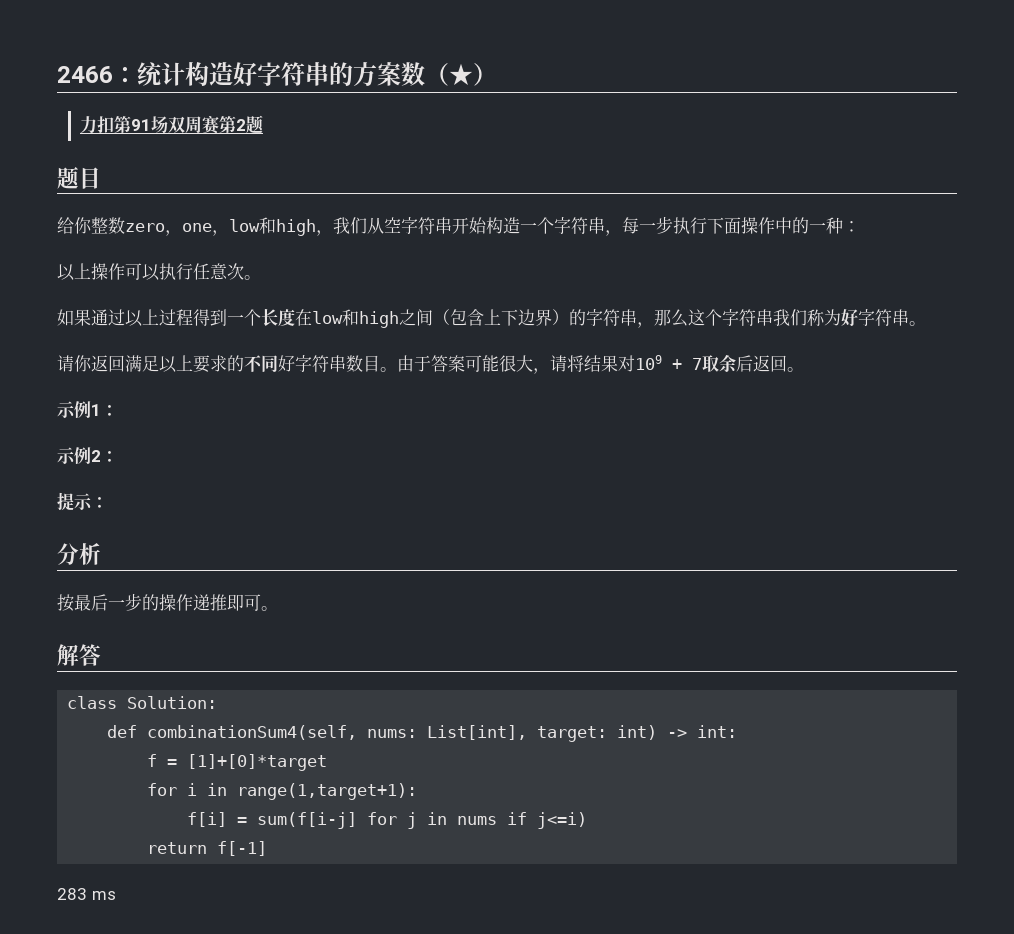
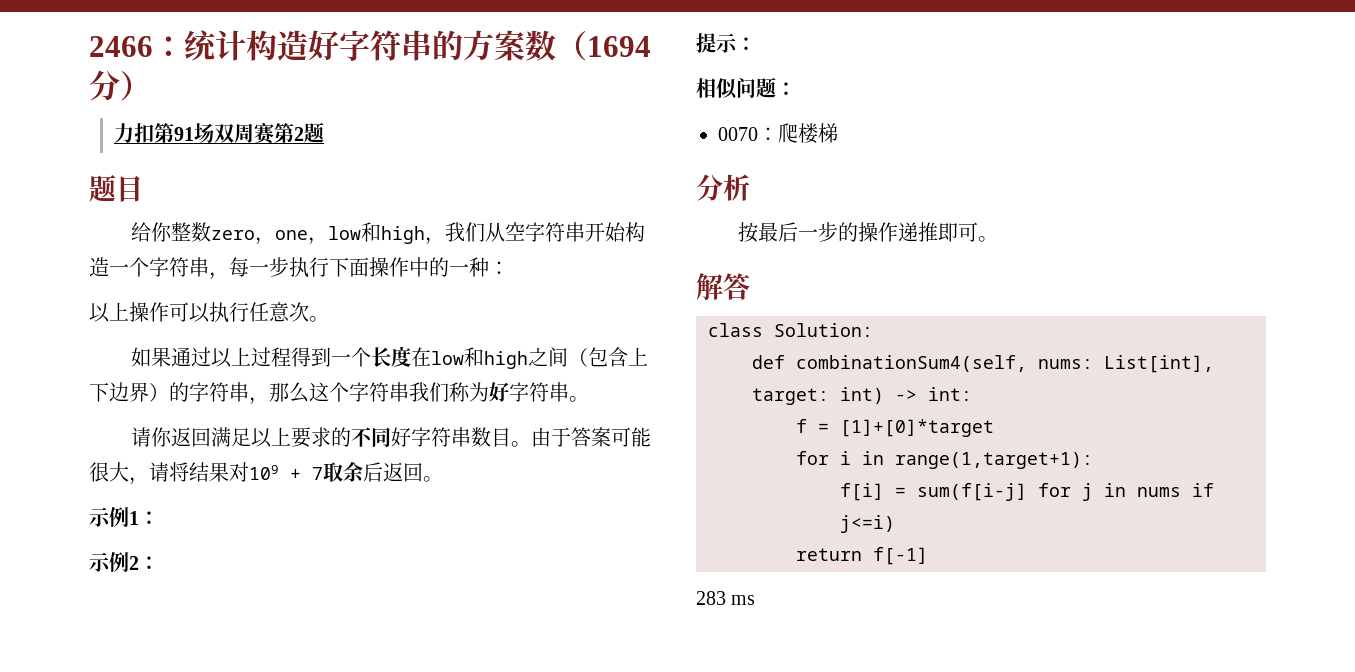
- 2466：统计构造好字符串的方案数（★）
+ 2466：统计构造好字符串的方案数（1694分）
+ 相似问题：
+ 0070：爬楼梯

